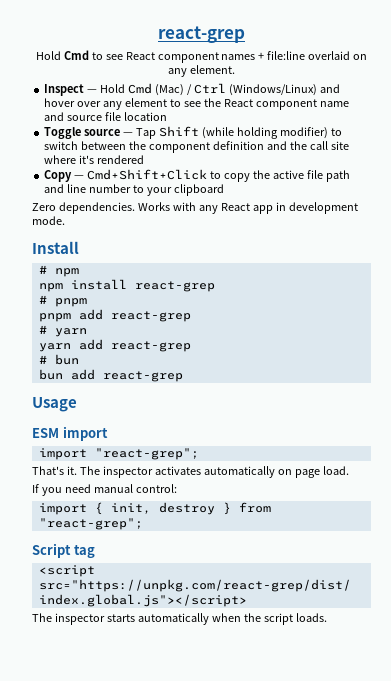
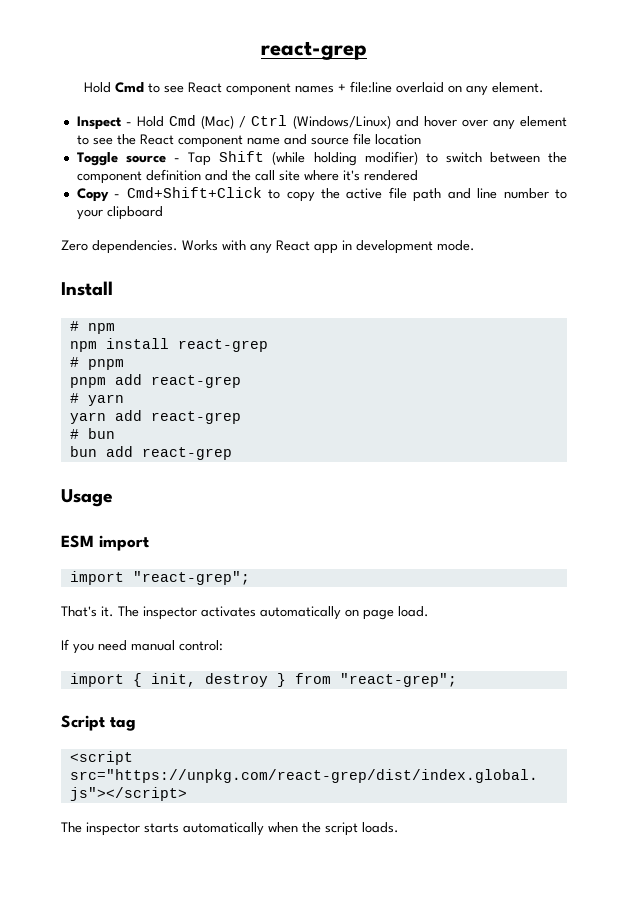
- Inspect — Hold Cmd (Mac) / Ctrl (Windows/Linux) and hover over any element to see the React component name and source file location
+ Inspect - Hold Cmd (Mac) / Ctrl (Windows/Linux) and hover over any element to see the React component name and source file location
- Toggle source — Tap Shift (while holding modifier) to switch between the component definition and the call site where it's rendered
+ Toggle source - Tap Shift (while holding modifier) to switch between the component definition and the call site where it's rendered
- Copy — Cmd+Shift+Click to copy the active file path and line number to your clipboard
+ Copy - Cmd+Shift+Click to copy the active file path and line number to your clipboard

